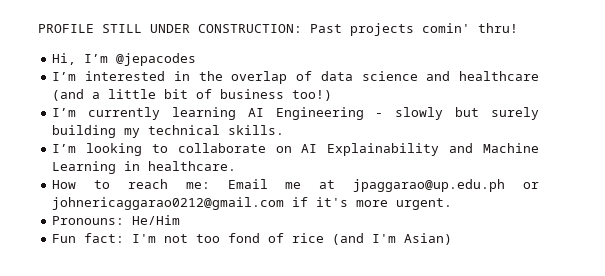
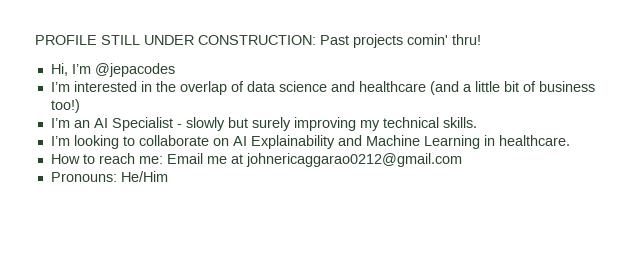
- I’m currently learning AI Engineering - slowly but surely building my technical skills.
+ I’m an AI Specialist - slowly but surely improving my technical skills.
- How to reach me: Email me at jpaggarao@up.edu.ph or johnericaggarao0212@gmail.com if it's more urgent.
+ How to reach me: Email me at johnericaggarao0212@gmail.com
  Pronouns: He/Him
- Fun fact: I'm not too fond of rice (and I'm Asian)

